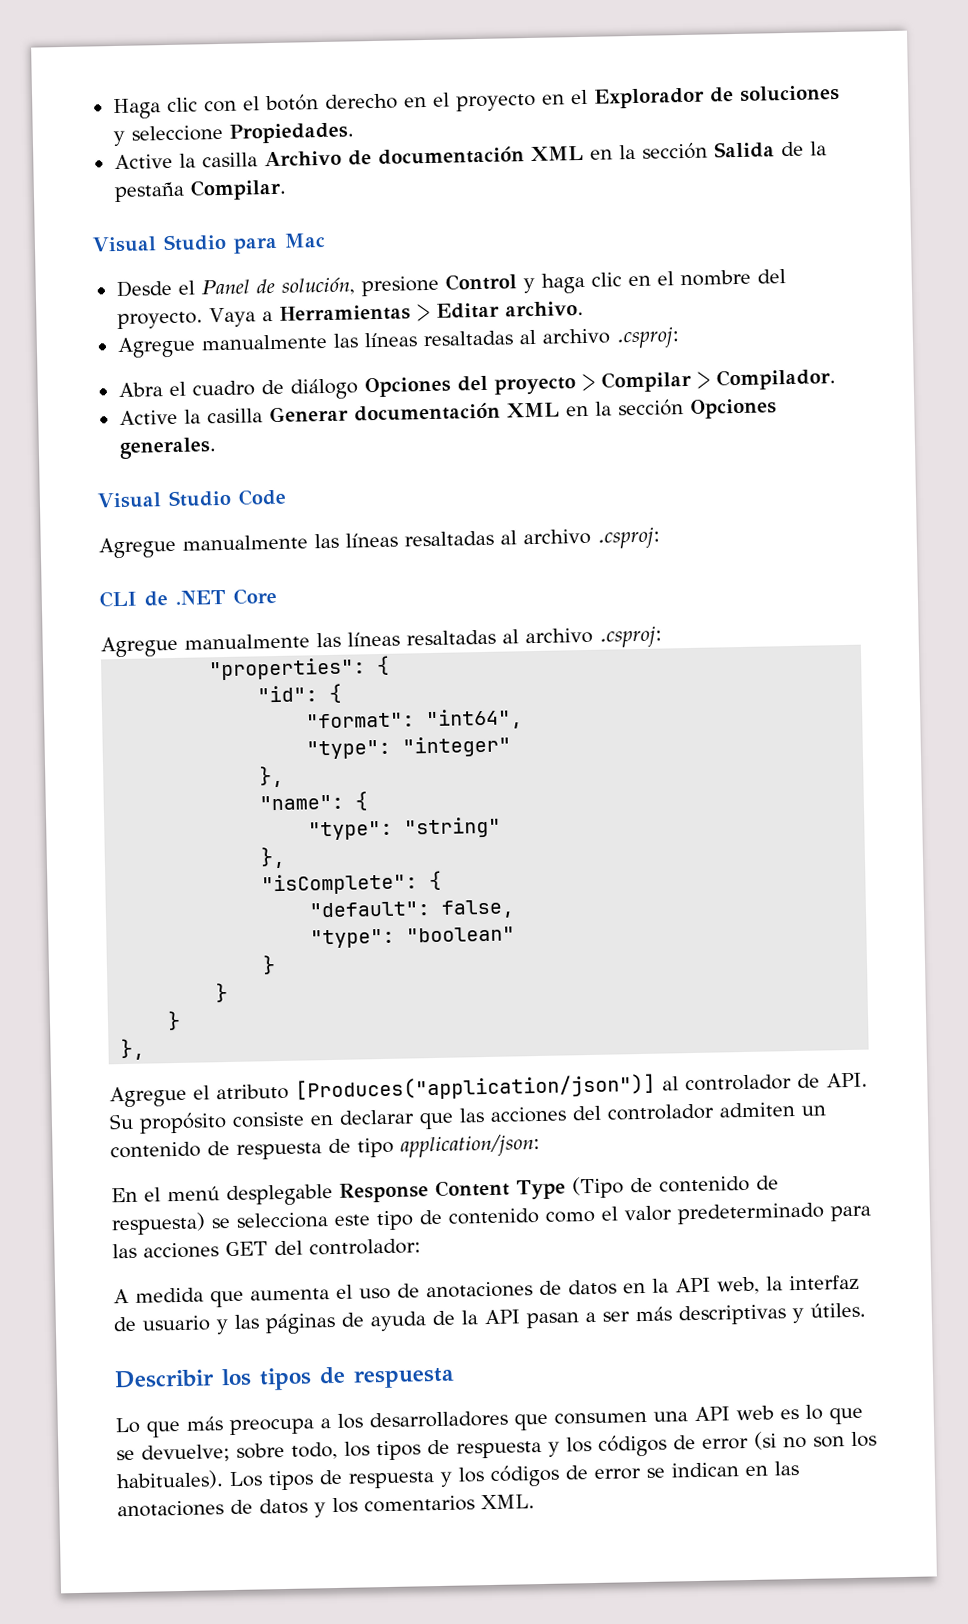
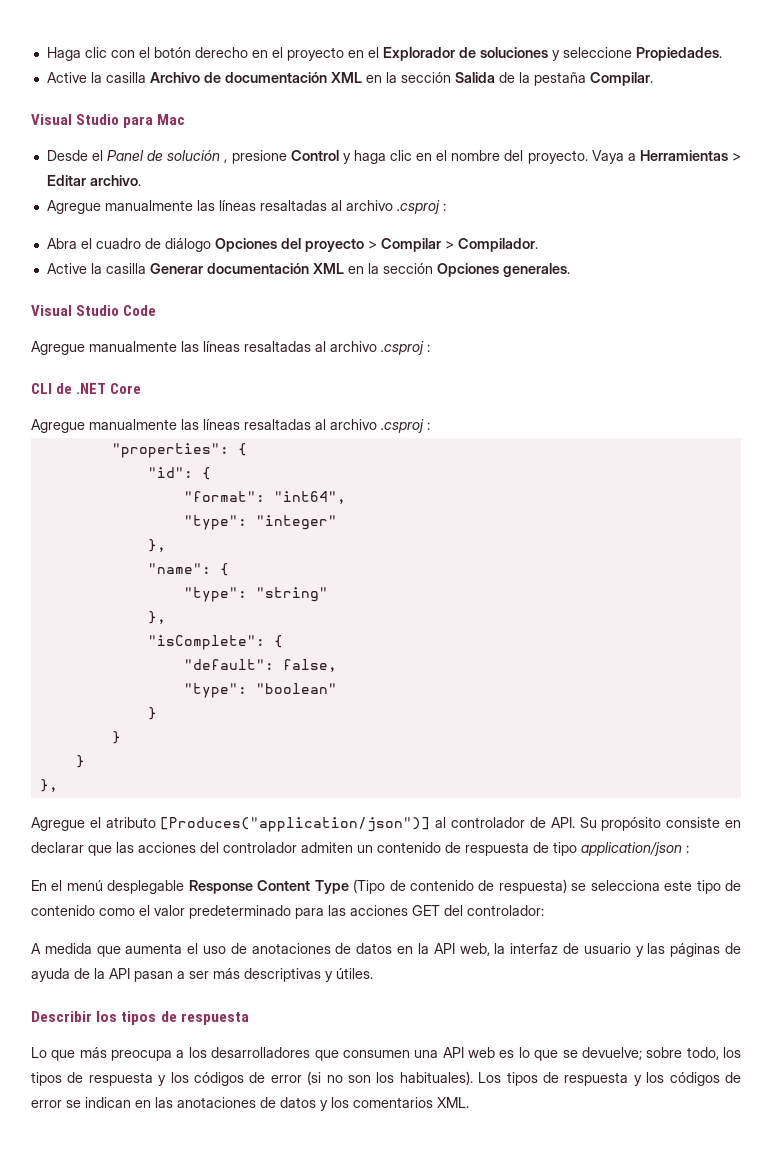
- Desde el Panel de solución, presione Control y haga clic en el nombre del proyecto.
+ Desde el Panel de solución , presione Control y haga clic en el nombre del proyecto.
  Vaya a Herramientas > Editar archivo.
- Agregue manualmente las líneas resaltadas al archivo .csproj:
+ Agregue manualmente las líneas resaltadas al archivo .csproj :
  Visual Studio Code
- Agregue manualmente las líneas resaltadas al archivo .csproj:
+ Agregue manualmente las líneas resaltadas al archivo .csproj :
  CLI de .NET Core
- Agregue manualmente las líneas resaltadas al archivo .csproj:
+ Agregue manualmente las líneas resaltadas al archivo .csproj :
- Agregue el atributo [Produces("application/json")] al controlador de API. Su propósito consiste en declarar que las acciones del controlador admiten un contenido de respuesta de tipo application/json:
+ Agregue el atributo [Produces("application/json")] al controlador de API. Su propósito consiste en declarar que las acciones del controlador admiten un contenido de respuesta de tipo application/json :

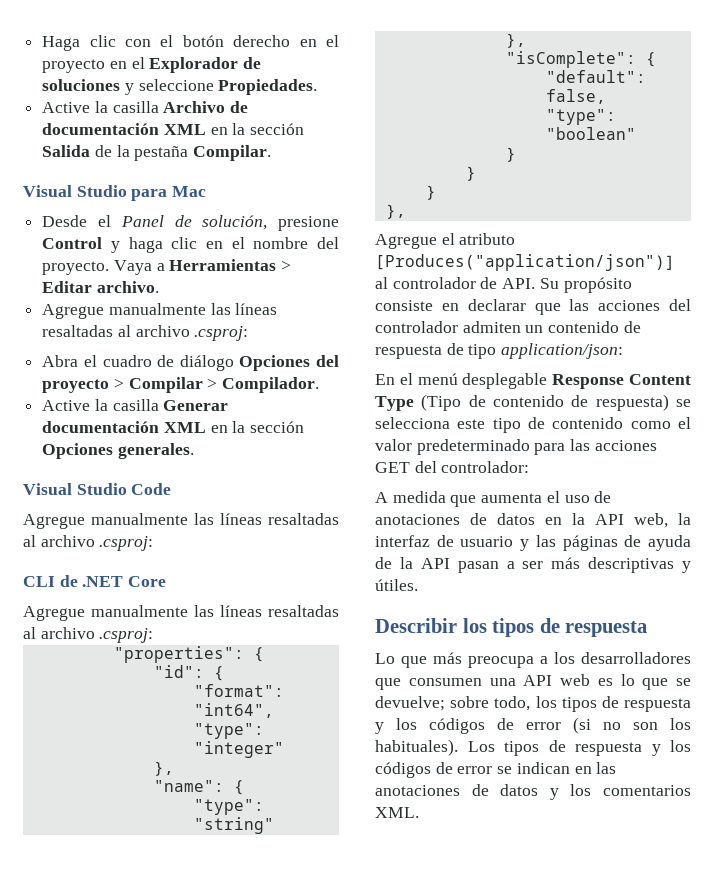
- Desde el Panel de solución , presione Control y haga clic en el nombre del proyecto.
+ Desde el Panel de solución, presione Control y haga clic en el nombre del proyecto.
  Vaya a Herramientas > Editar archivo.
- Agregue manualmente las líneas resaltadas al archivo .csproj :
+ Agregue manualmente las líneas resaltadas al archivo .csproj:
  Visual Studio Code
- Agregue manualmente las líneas resaltadas al archivo .csproj :
+ Agregue manualmente las líneas resaltadas al archivo .csproj:
  CLI de .NET Core
- Agregue manualmente las líneas resaltadas al archivo .csproj :
+ Agregue manualmente las líneas resaltadas al archivo .csproj:
- Agregue el atributo [Produces("application/json")] al controlador de API. Su propósito consiste en declarar que las acciones del controlador admiten un contenido de respuesta de tipo application/json :
+ Agregue el atributo [Produces("application/json")] al controlador de API. Su propósito consiste en declarar que las acciones del controlador admiten un contenido de respuesta de tipo application/json:

